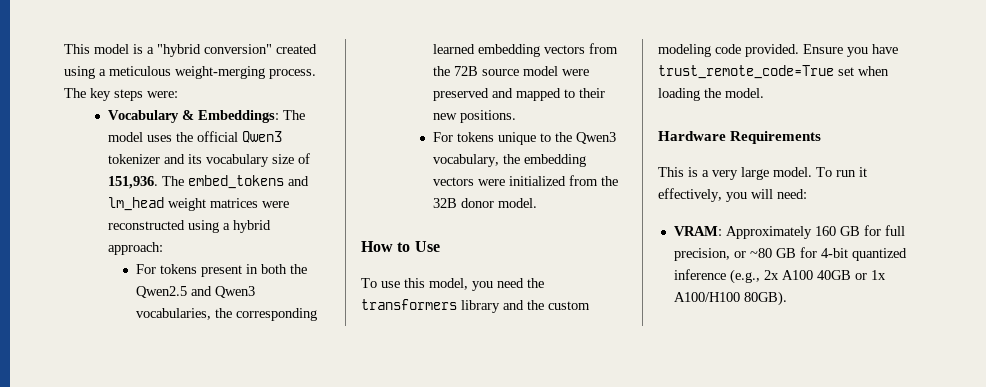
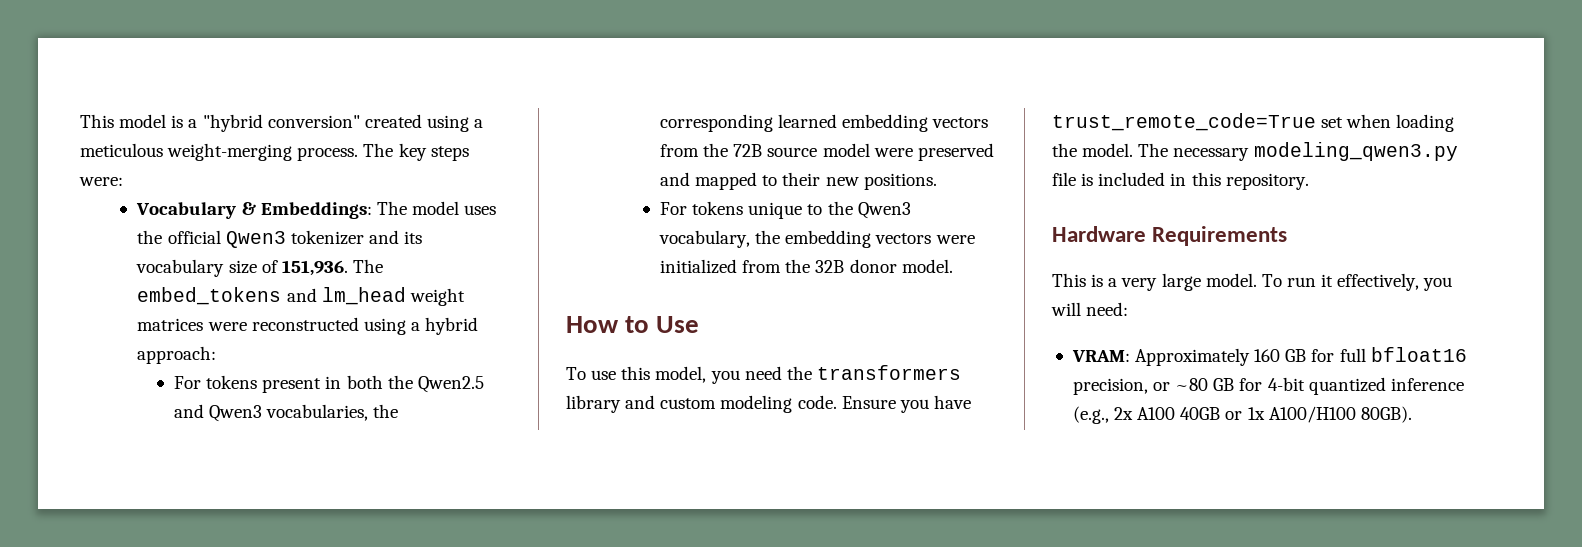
- To use this model, you need the transformers library and the custom modeling code provided.
+ To use this model, you need the transformers library and custom modeling code.
+ The necessary modeling_qwen3.py file is included in this repository.
- VRAM: Approximately 160 GB for full precision, or ~80 GB for 4-bit quantized inference (e.g., 2x A100 40GB or 1x A100/H100 80GB).
+ VRAM: Approximately 160 GB for full bfloat16 precision, or ~80 GB for 4-bit quantized inference (e.g., 2x A100 40GB or 1x A100/H100 80GB).

